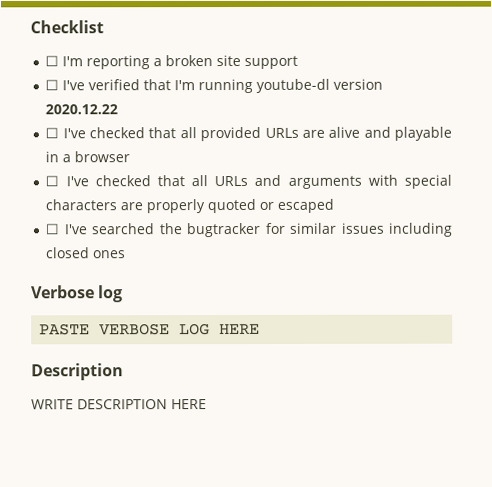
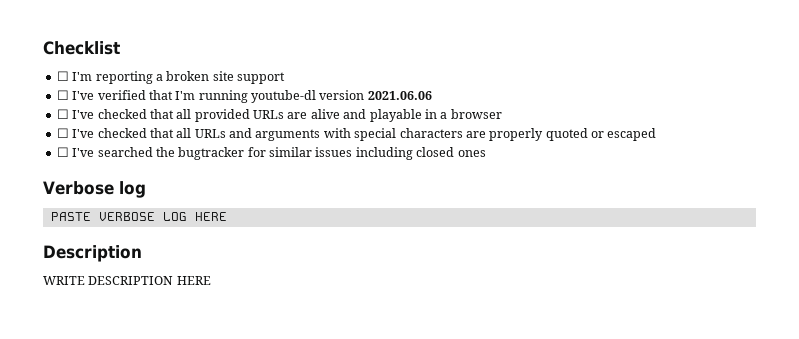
- ☐ I've verified that I'm running youtube-dl version 2020.12.22
+ ☐ I've verified that I'm running youtube-dl version 2021.06.06

